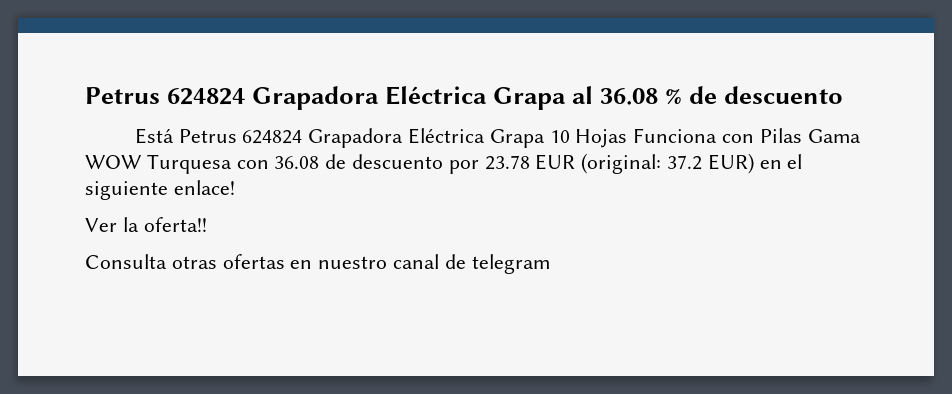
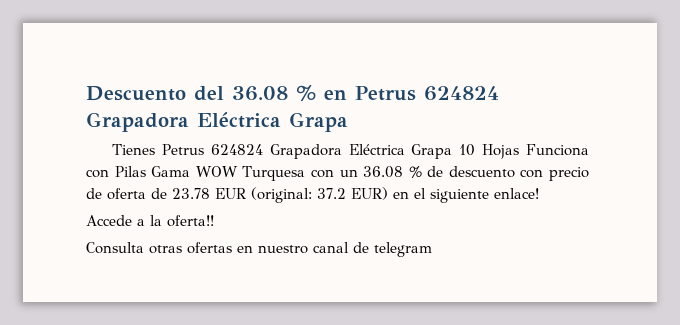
- Petrus 624824 Grapadora Eléctrica Grapa al 36.08 % de descuento
- Está Petrus 624824 Grapadora Eléctrica Grapa 10 Hojas Funciona con Pilas Gama WOW Turquesa con 36.08 de descuento por 23.78 EUR (original: 37.2 EUR) en el siguiente enlace!
+ Descuento del 36.08 % en Petrus 624824 Grapadora Eléctrica Grapa
+ Tienes Petrus 624824 Grapadora Eléctrica Grapa 10 Hojas Funciona con Pilas Gama WOW Turquesa con un 36.08 % de descuento con precio de oferta de 23.78 EUR (original: 37.2 EUR) en el siguiente enlace!
- Ver la oferta!!
+ Accede a la oferta!!

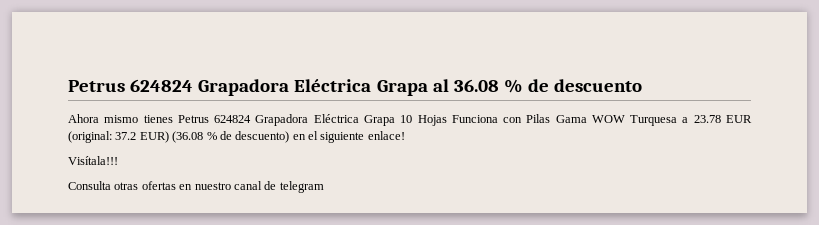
- Descuento del 36.08 % en Petrus 624824 Grapadora Eléctrica Grapa
- Tienes Petrus 624824 Grapadora Eléctrica Grapa 10 Hojas Funciona con Pilas Gama WOW Turquesa con un 36.08 % de descuento con precio de oferta de 23.78 EUR (original: 37.2 EUR) en el siguiente enlace!
+ Petrus 624824 Grapadora Eléctrica Grapa al 36.08 % de descuento
+ Ahora mismo tienes Petrus 624824 Grapadora Eléctrica Grapa 10 Hojas Funciona con Pilas Gama WOW Turquesa a 23.78 EUR (original: 37.2 EUR) (36.08 % de descuento) en el siguiente enlace!
- Accede a la oferta!!
+ Visítala!!!

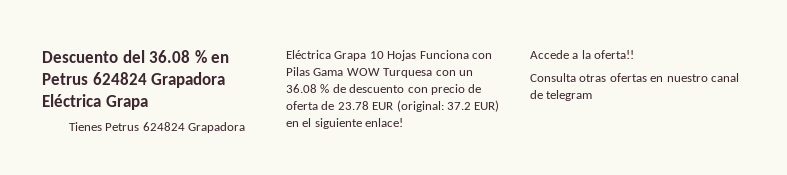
- Petrus 624824 Grapadora Eléctrica Grapa al 36.08 % de descuento
- Ahora mismo tienes Petrus 624824 Grapadora Eléctrica Grapa 10 Hojas Funciona con Pilas Gama WOW Turquesa a 23.78 EUR (original: 37.2 EUR) (36.08 % de descuento) en el siguiente enlace!
+ Descuento del 36.08 % en Petrus 624824 Grapadora Eléctrica Grapa
+ Tienes Petrus 624824 Grapadora Eléctrica Grapa 10 Hojas Funciona con Pilas Gama WOW Turquesa con un 36.08 % de descuento con precio de oferta de 23.78 EUR (original: 37.2 EUR) en el siguiente enlace!
- Visítala!!!
+ Accede a la oferta!!

